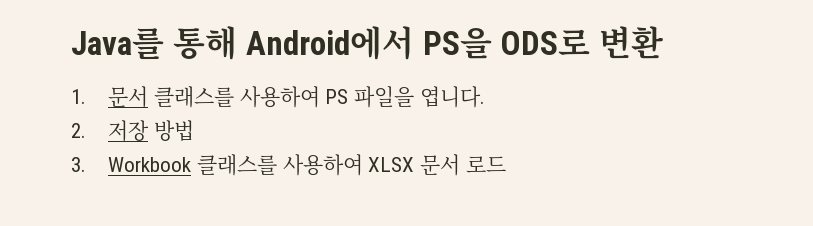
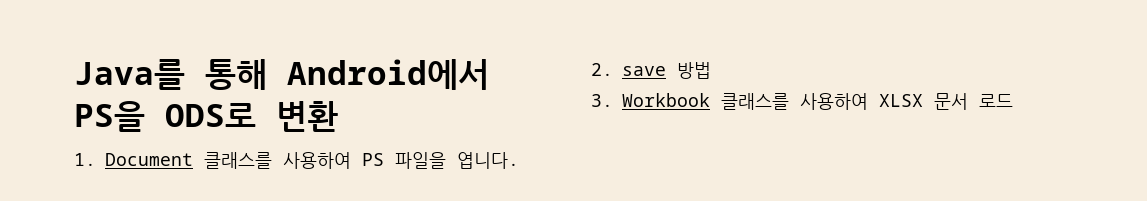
- 1. 문서 클래스를 사용하여 PS 파일을 엽니다.
+ 1. Document 클래스를 사용하여 PS 파일을 엽니다.
- 2. 저장 방법
+ 2. save 방법

